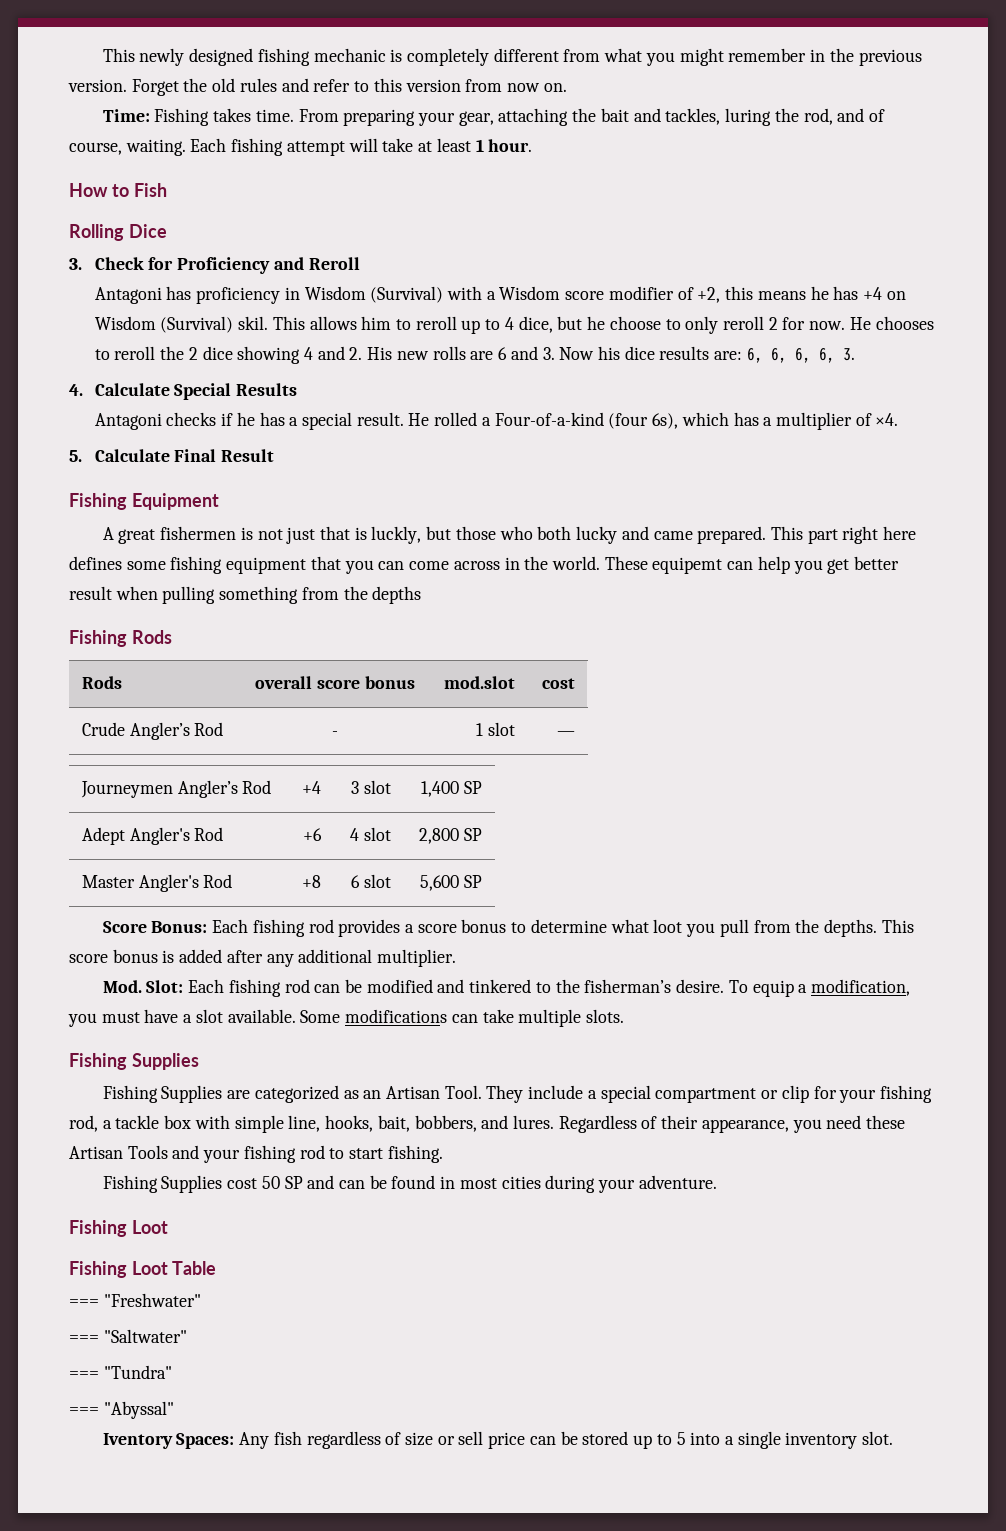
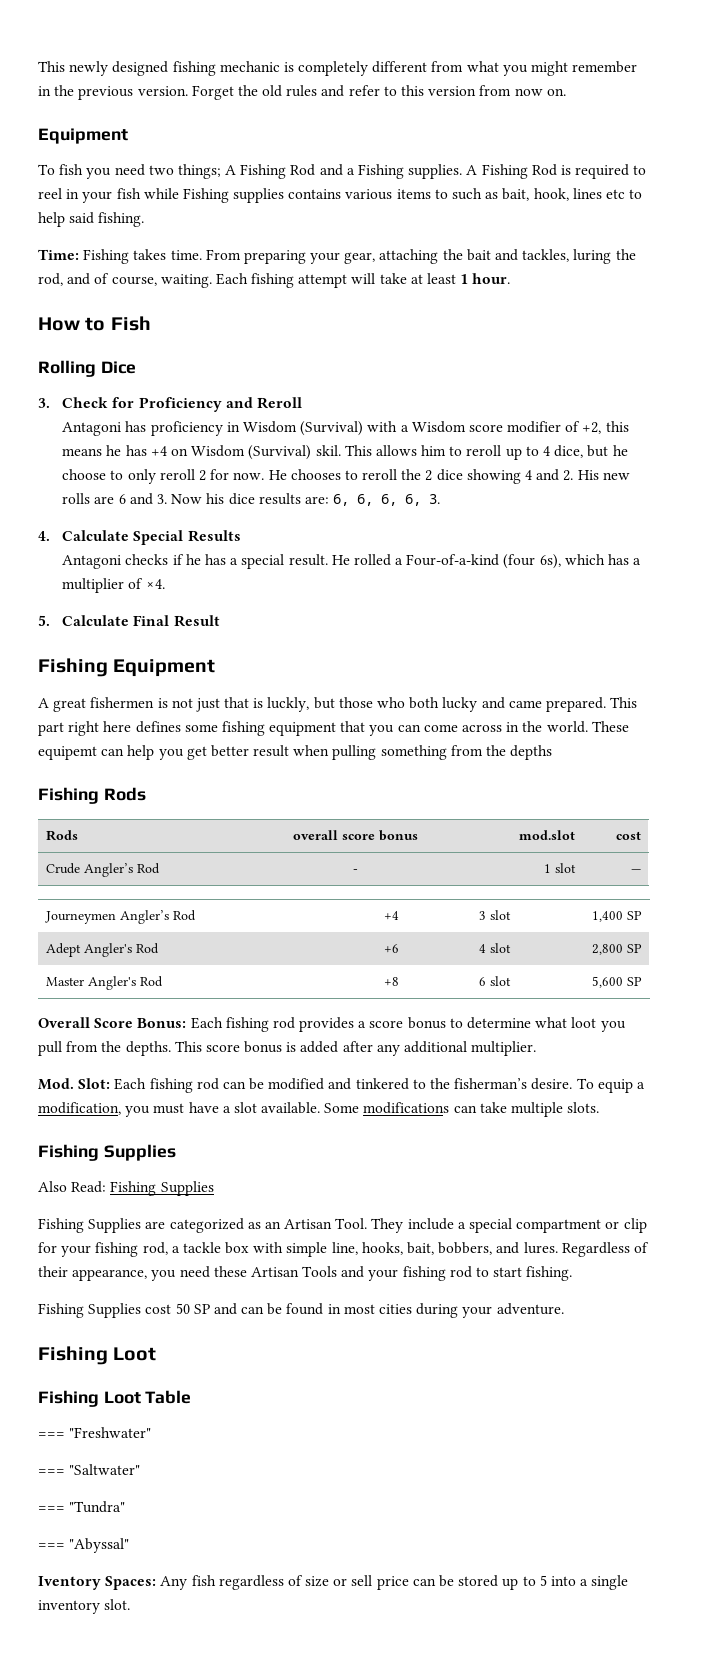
  Forget the old rules and refer to this version from now on.
+ Equipment
+ To fish you need two things; A Fishing Rod and a Fishing supplies. A Fishing Rod is required to reel in your fish while Fishing supplies contains various items to such as bait, hook, lines etc to help said fishing.
- Score Bonus: Each fishing rod provides a score bonus to determine what loot you pull from the depths.
+ Overall Score Bonus: Each fishing rod provides a score bonus to determine what loot you pull from the depths.
+ Also Read: Fishing Supplies

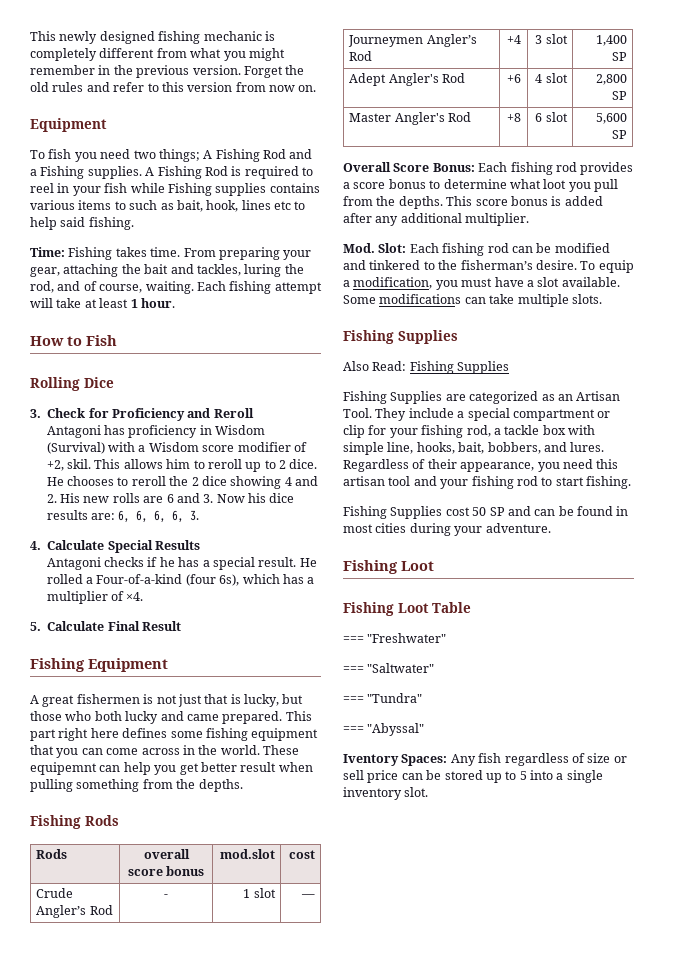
- Antagoni has proficiency in Wisdom (Survival) with a Wisdom score modifier of +2, this means he has +4 on Wisdom (Survival) skil.
+ Antagoni has proficiency in Wisdom (Survival) with a Wisdom score modifier of +2, skil.
- This allows him to reroll up to 4 dice, but he choose to only reroll 2 for now.
+ This allows him to reroll up to 2 dice.
- A great fishermen is not just that is luckly, but those who both lucky and came prepared.
+ A great fishermen is not just that is lucky, but those who both lucky and came prepared.
- These equipemt can help you get better result when pulling something from the depths
+ These equipemnt can help you get better result when pulling something from the depths.
- Regardless of their appearance, you need these Artisan Tools and your fishing rod to start fishing.
+ Regardless of their appearance, you need this artisan tool and your fishing rod to start fishing.

